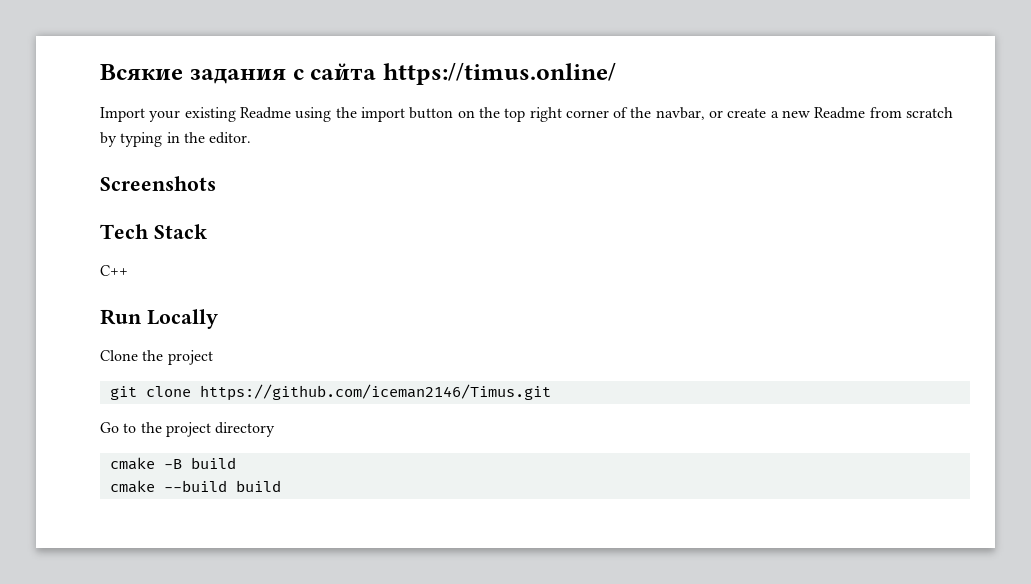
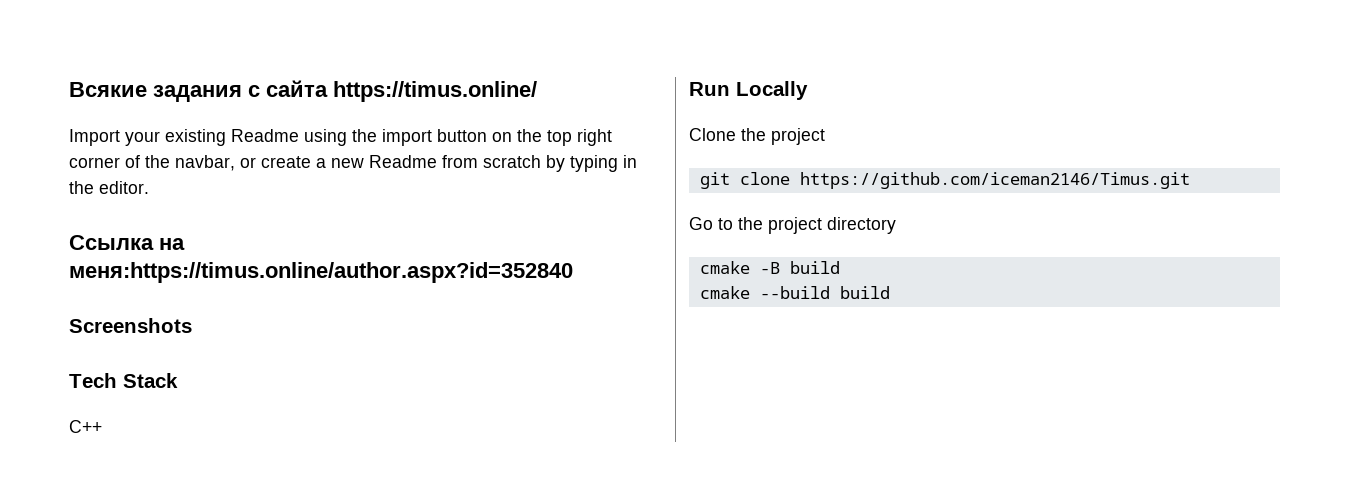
+ Ссылка на меня:https://timus.online/author.aspx?id=352840

